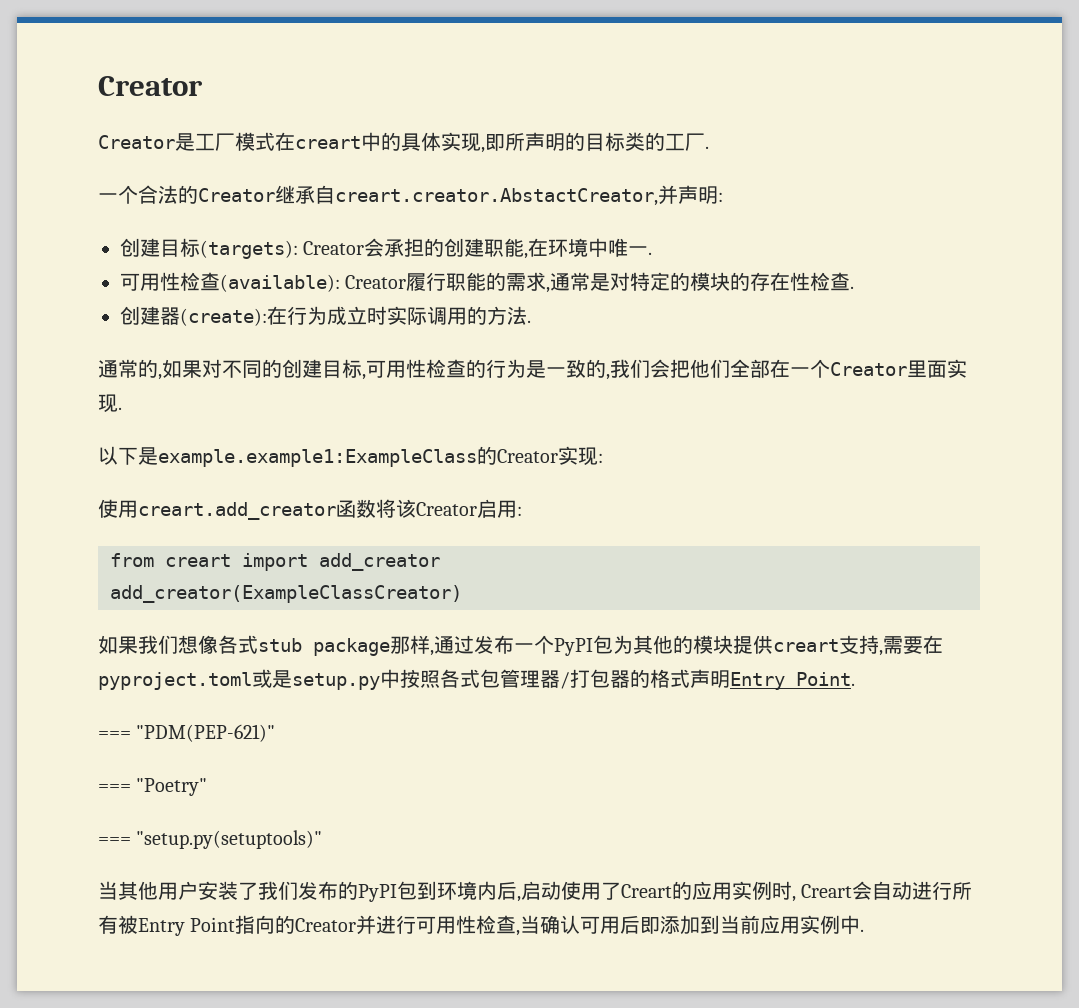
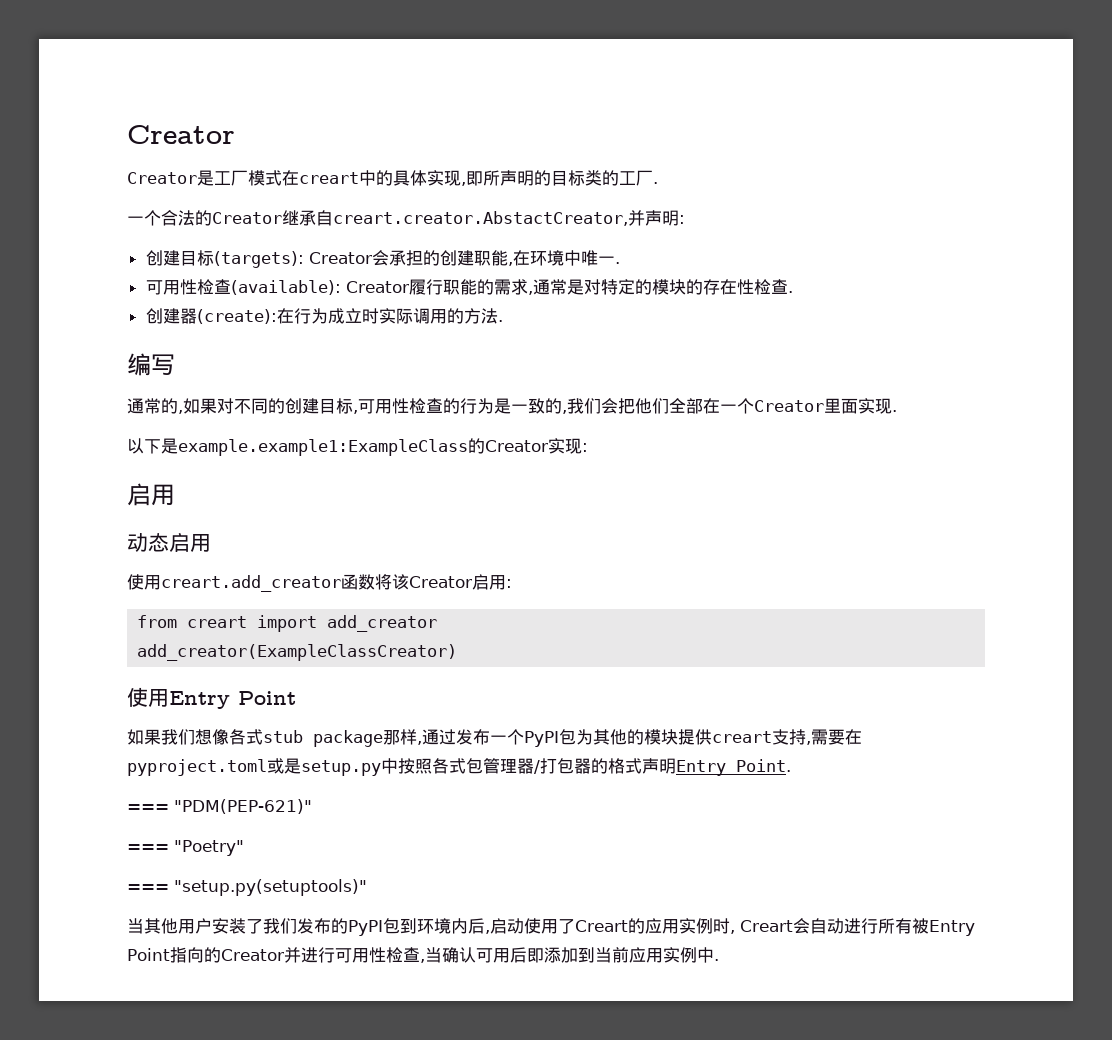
+ 编写
  以下是example.example1:ExampleClass的Creator实现:
+ 启用
+ 动态启用
+ 使用Entry Point

